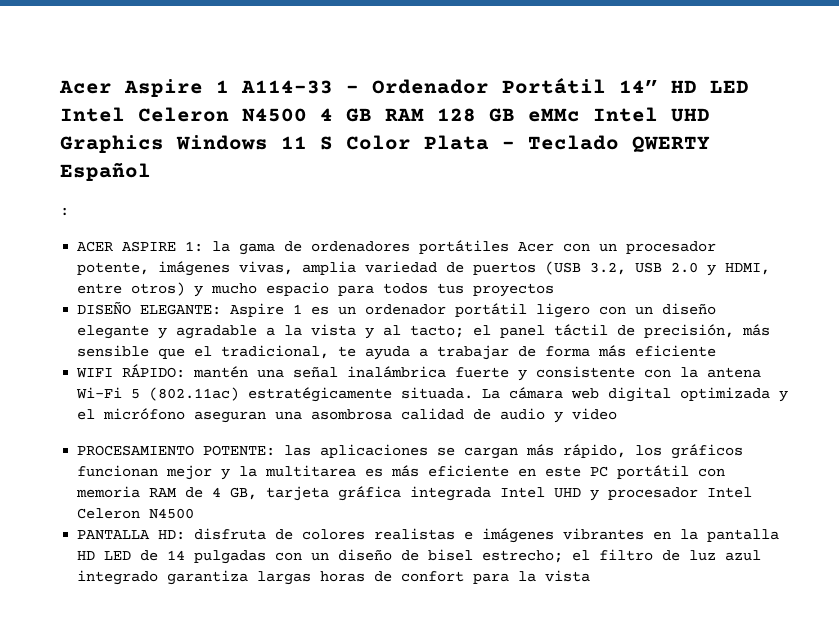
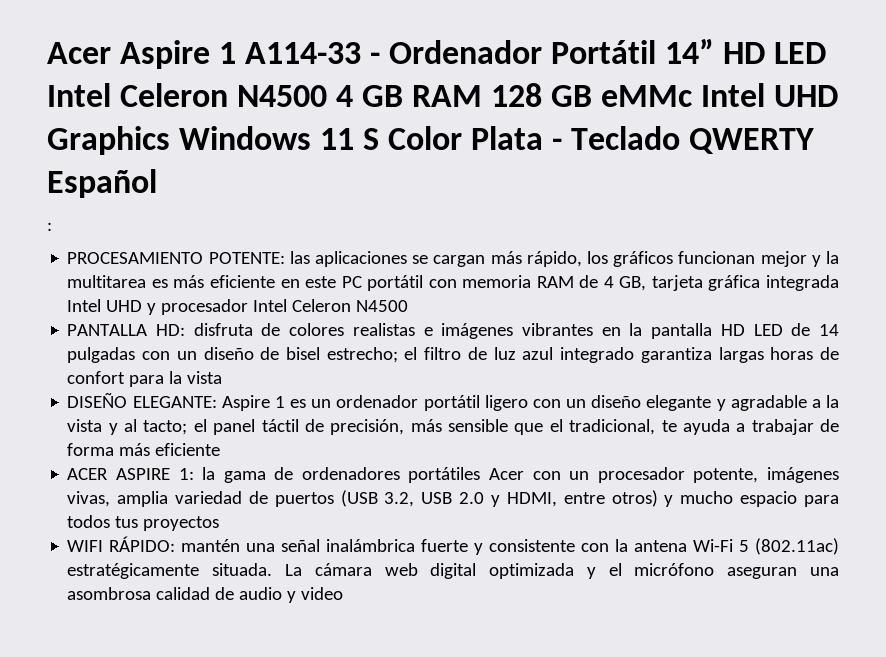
- ACER ASPIRE 1: la gama de ordenadores portátiles Acer con un procesador potente, imágenes vivas, amplia variedad de puertos (USB 3.2, USB 2.0 y HDMI, entre otros) y mucho espacio para todos tus proyectos
- DISEÑO ELEGANTE: Aspire 1 es un ordenador portátil ligero con un diseño elegante y agradable a la vista y al tacto; el panel táctil de precisión, más sensible que el tradicional, te ayuda a trabajar de forma más eficiente
- WIFI RÁPIDO: mantén una señal inalámbrica fuerte y consistente con la antena Wi-Fi 5 (802.11ac) estratégicamente situada. La cámara web digital optimizada y el micrófono aseguran una asombrosa calidad de audio y video
+ DISEÑO ELEGANTE: Aspire 1 es un ordenador portátil ligero con un diseño elegante y agradable a la vista y al tacto; el panel táctil de precisión, más sensible que el tradicional, te ayuda a trabajar de forma más eficiente
+ ACER ASPIRE 1: la gama de ordenadores portátiles Acer con un procesador potente, imágenes vivas, amplia variedad de puertos (USB 3.2, USB 2.0 y HDMI, entre otros) y mucho espacio para todos tus proyectos
+ WIFI RÁPIDO: mantén una señal inalámbrica fuerte y consistente con la antena Wi-Fi 5 (802.11ac) estratégicamente situada. La cámara web digital optimizada y el micrófono aseguran una asombrosa calidad de audio y video

